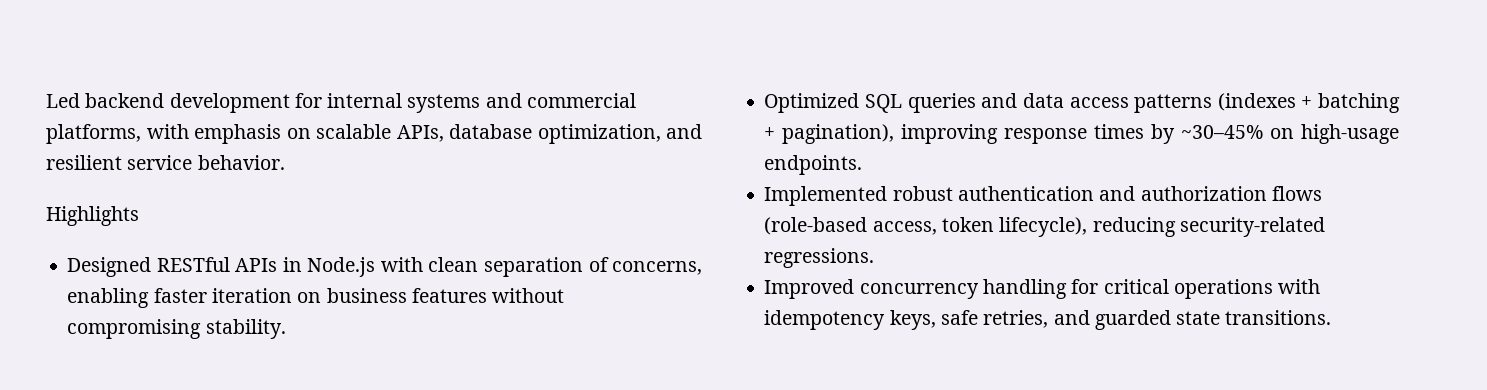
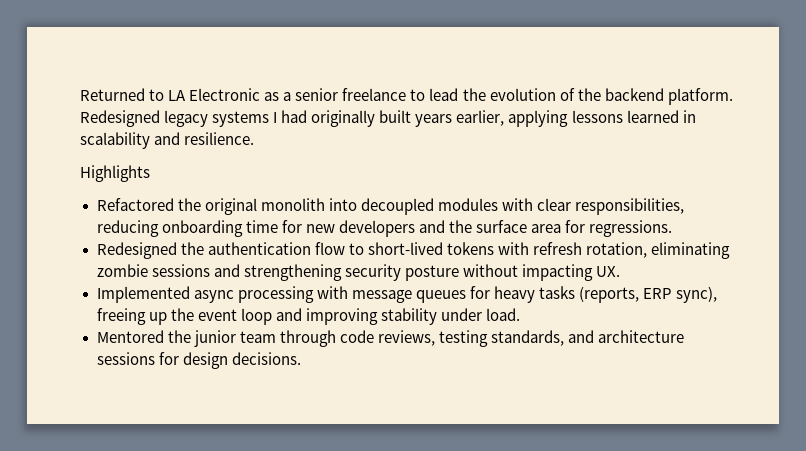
- Led backend development for internal systems and commercial platforms, with emphasis on scalable APIs, database optimization, and resilient service behavior.
+ Returned to LA Electronic as a senior freelance to lead the evolution of the backend platform. Redesigned legacy systems I had originally built years earlier, applying lessons learned in scalability and resilience.
  Highlights
- Designed RESTful APIs in Node.js with clean separation of concerns, enabling faster iteration on business features without compromising stability.
- Optimized SQL queries and data access patterns (indexes + batching + pagination), improving response times by ~30–45% on high-usage endpoints.
- Implemented robust authentication and authorization flows (role-based access, token lifecycle), reducing security-related regressions.
- Improved concurrency handling for critical operations with idempotency keys, safe retries, and guarded state transitions.
+ Refactored the original monolith into decoupled modules with clear responsibilities, reducing onboarding time for new developers and the surface area for regressions.
+ Redesigned the authentication flow to short-lived tokens with refresh rotation, eliminating zombie sessions and strengthening security posture without impacting UX.
+ Implemented async processing with message queues for heavy tasks (reports, ERP sync), freeing up the event loop and improving stability under load.
+ Mentored the junior team through code reviews, testing standards, and architecture sessions for design decisions.

